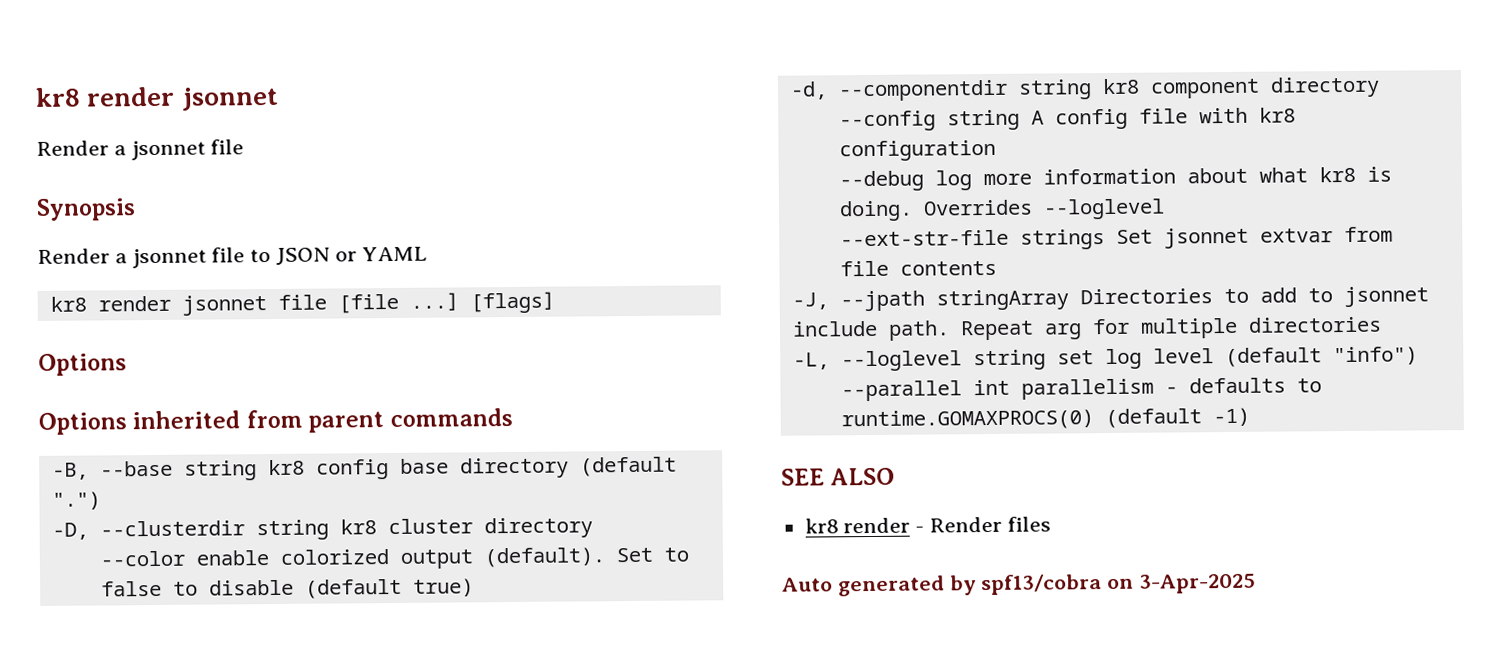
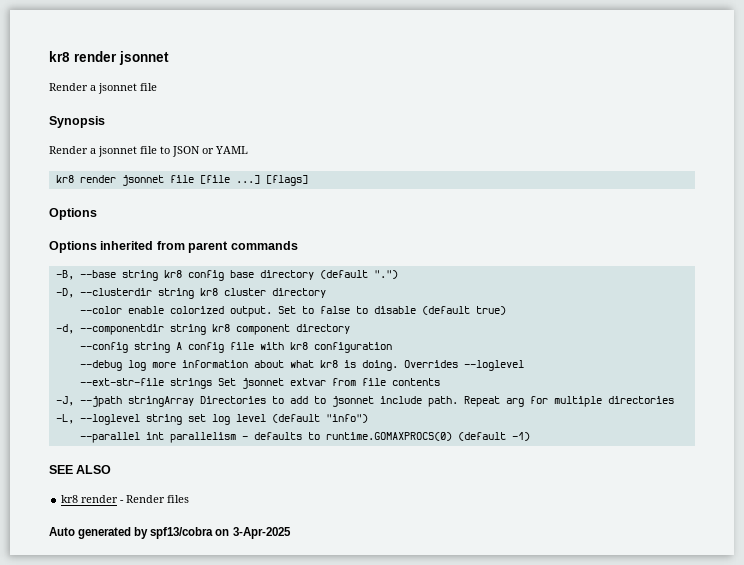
- --color enable colorized output (default).
+ --color enable colorized output.

